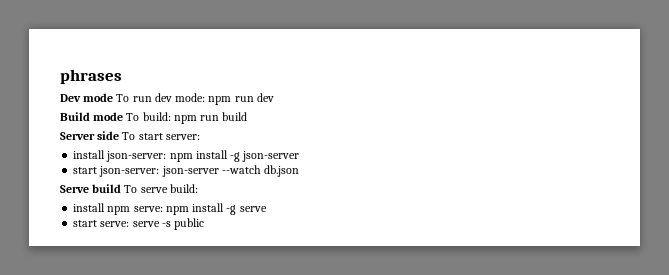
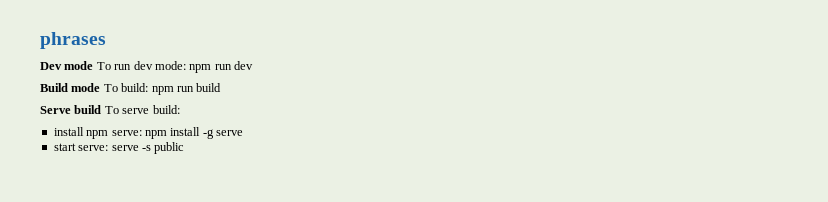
- Server side To start server:
- install json-server: npm install -g json-server
- start json-server: json-server --watch db.json

